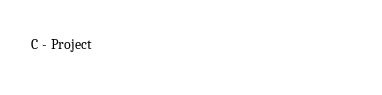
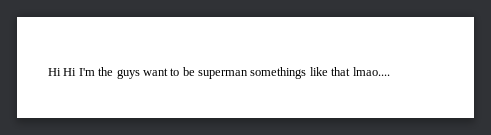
- C - Project
+ Hi Hi I'm the guys want to be superman somethings like that lmao....

